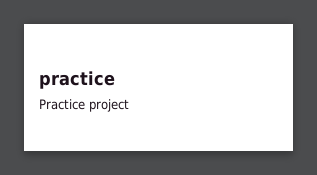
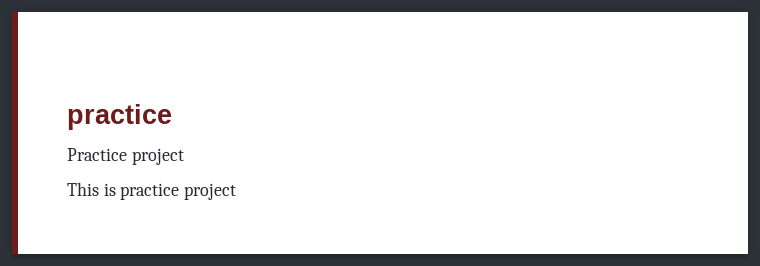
+ This is practice project

